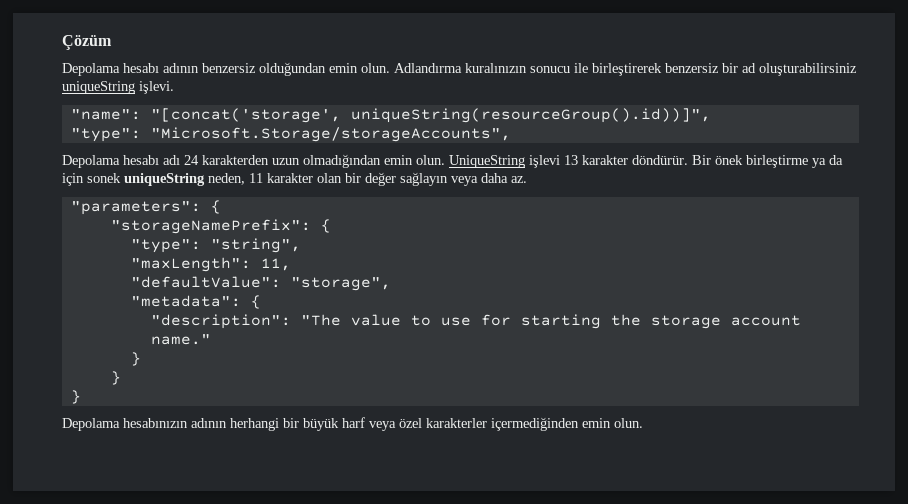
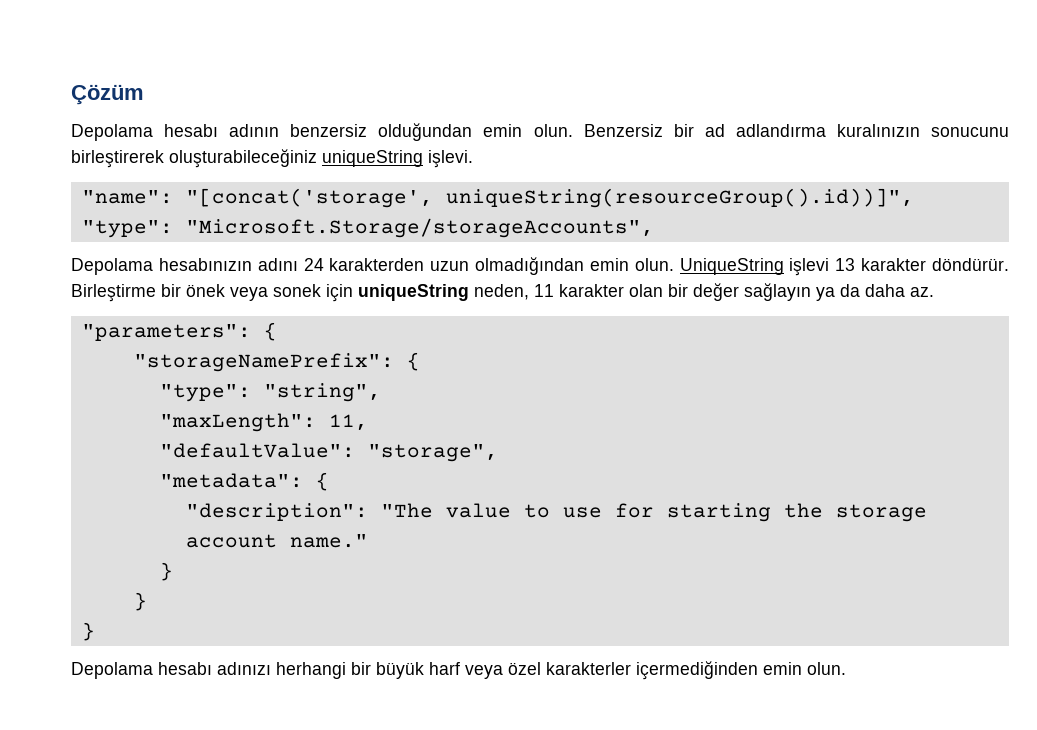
- Adlandırma kuralınızın sonucu ile birleştirerek benzersiz bir ad oluşturabilirsiniz uniqueString işlevi.
+ Benzersiz bir ad adlandırma kuralınızın sonucunu birleştirerek oluşturabileceğiniz uniqueString işlevi.
- Depolama hesabı adı 24 karakterden uzun olmadığından emin olun.
+ Depolama hesabınızın adını 24 karakterden uzun olmadığından emin olun.
- Bir önek birleştirme ya da için sonek uniqueString neden, 11 karakter olan bir değer sağlayın veya daha az.
+ Birleştirme bir önek veya sonek için uniqueString neden, 11 karakter olan bir değer sağlayın ya da daha az.
- Depolama hesabınızın adının herhangi bir büyük harf veya özel karakterler içermediğinden emin olun.
+ Depolama hesabı adınızı herhangi bir büyük harf veya özel karakterler içermediğinden emin olun.

